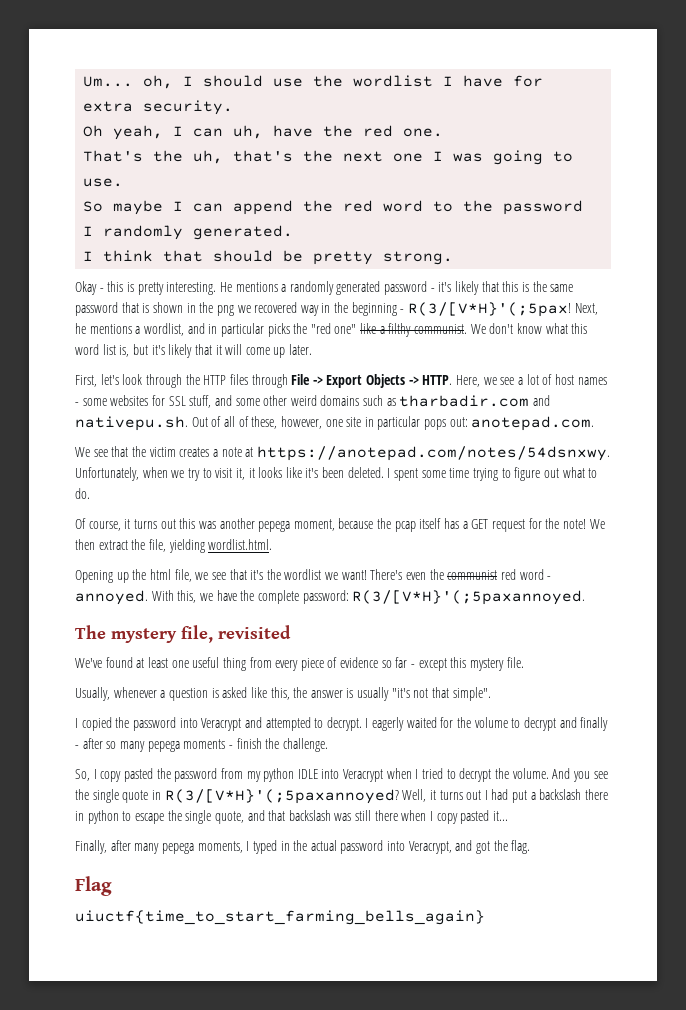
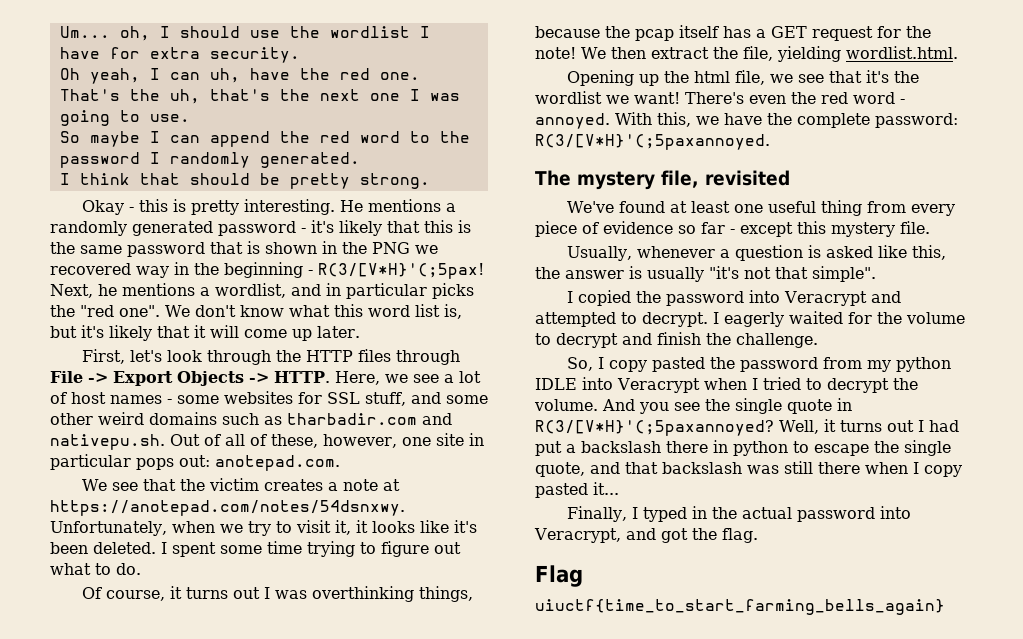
- He mentions a randomly generated password - it's likely that this is the same password that is shown in the png we recovered way in the beginning - R(3/[V*H}'(;5pax!
+ He mentions a randomly generated password - it's likely that this is the same password that is shown in the PNG we recovered way in the beginning - R(3/[V*H}'(;5pax!
- Next, he mentions a wordlist, and in particular picks the "red one" like a filthy communist.
+ Next, he mentions a wordlist, and in particular picks the "red one".
- Of course, it turns out this was another pepega moment, because the pcap itself has a GET request for the note!
+ Of course, it turns out I was overthinking things, because the pcap itself has a GET request for the note!
- There's even the communist red word - annoyed.
+ There's even the red word - annoyed.
- I eagerly waited for the volume to decrypt and finally - after so many pepega moments - finish the challenge.
+ I eagerly waited for the volume to decrypt and finish the challenge.
- Finally, after many pepega moments, I typed in the actual password into Veracrypt, and got the flag.
+ Finally, I typed in the actual password into Veracrypt, and got the flag.

